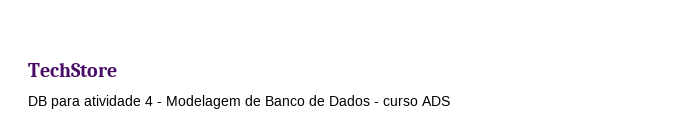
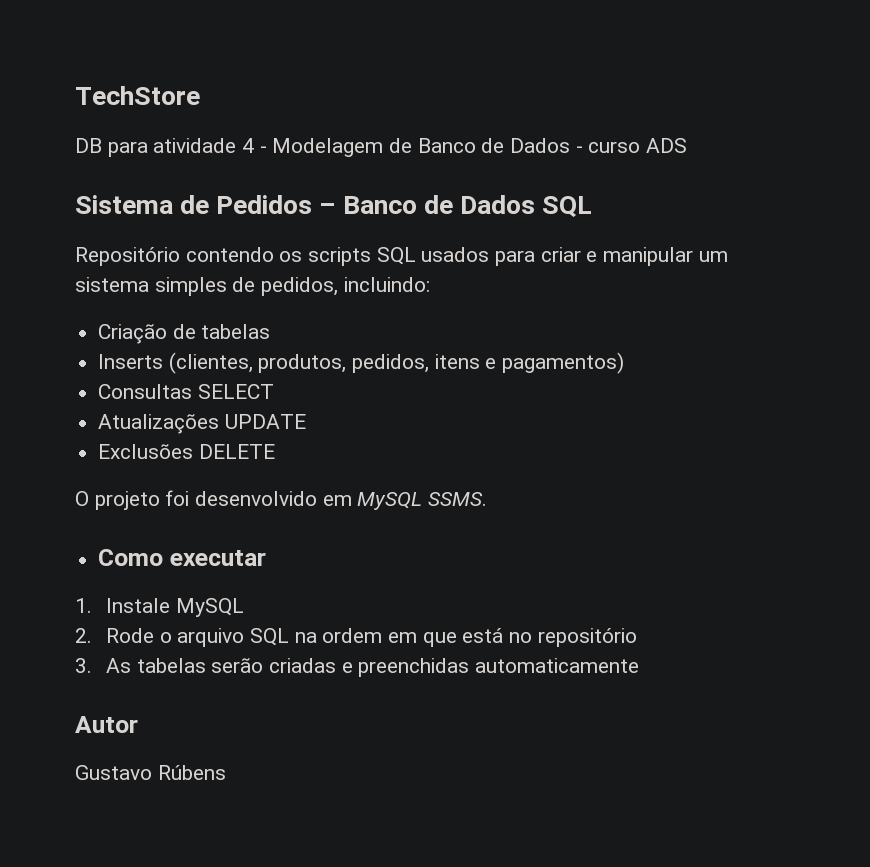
+ Sistema de Pedidos – Banco de Dados SQL
+ Repositório contendo os scripts SQL usados para criar e manipular um sistema simples de pedidos, incluindo:
+ Criação de tabelas
+ Inserts (clientes, produtos, pedidos, itens e pagamentos)
+ Consultas SELECT
+ Atualizações UPDATE
+ Exclusões DELETE
+ O projeto foi desenvolvido em MySQL SSMS.
+ Como executar
+ 1. Instale MySQL
+ 2. Rode o arquivo SQL na ordem em que está no repositório
+ 3. As tabelas serão criadas e preenchidas automaticamente
+ Autor
+ Gustavo Rúbens

